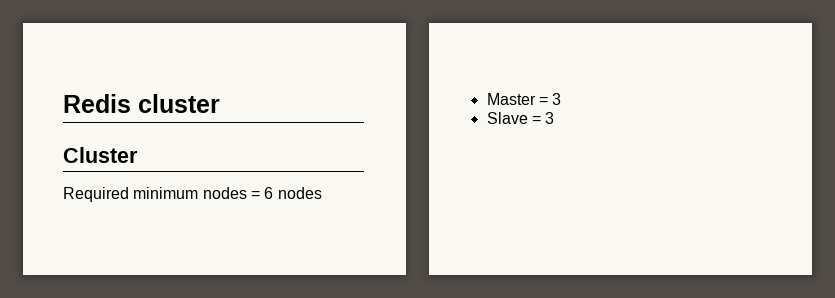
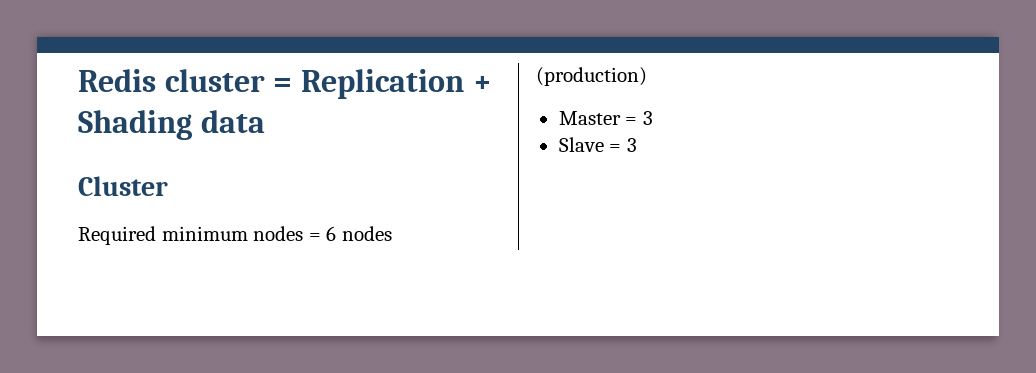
- Redis cluster
+ Redis cluster = Replication + Shading data
- Required minimum nodes = 6 nodes
+ Required minimum nodes = 6 nodes (production)

